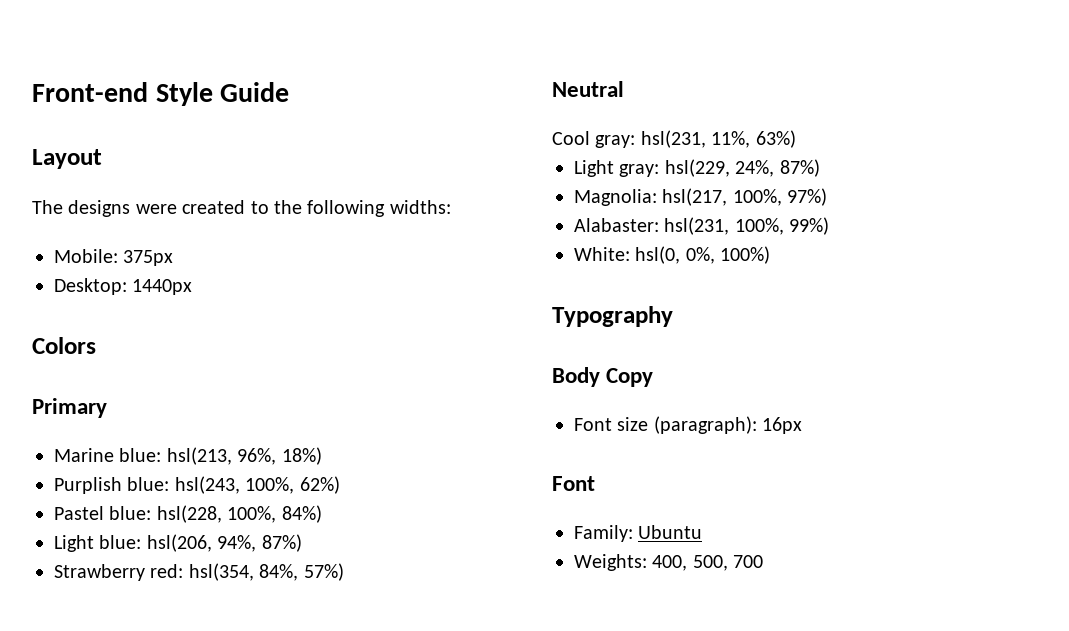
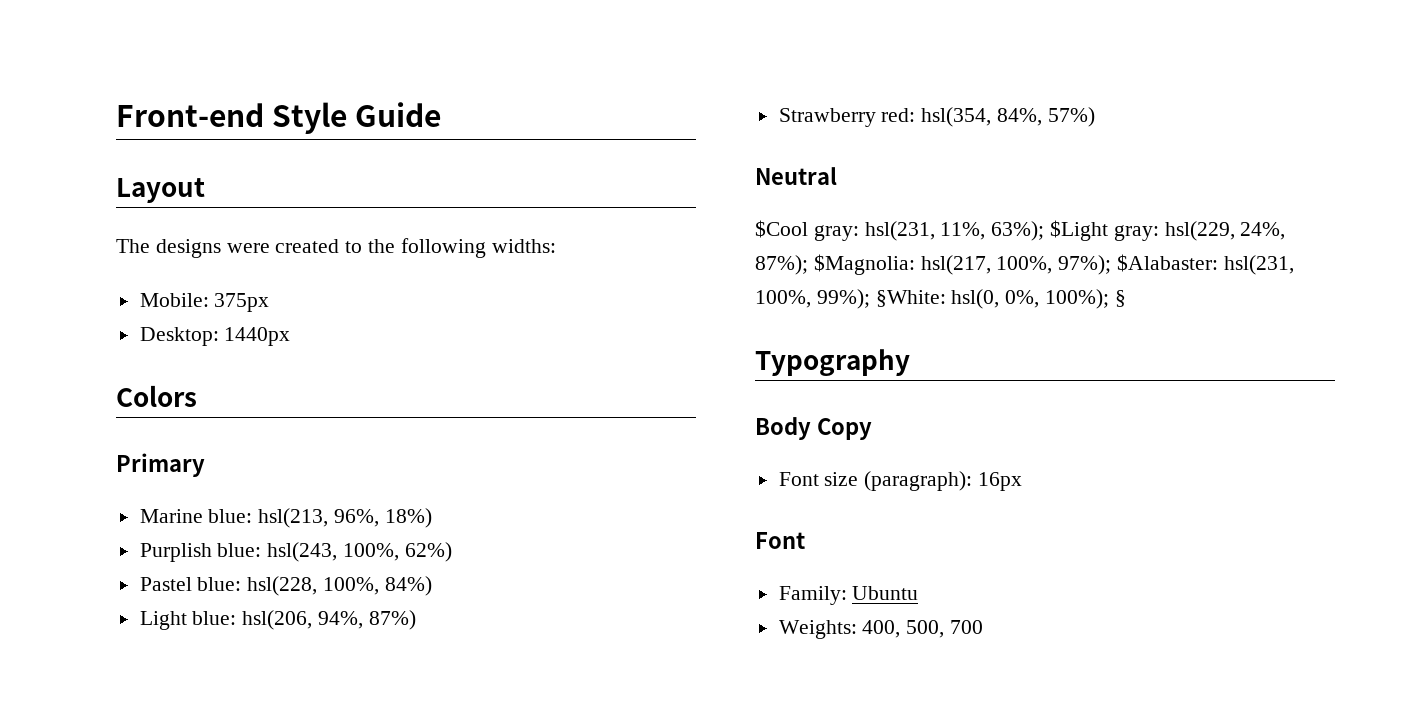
- Cool gray: hsl(231, 11%, 63%)
- Light gray: hsl(229, 24%, 87%)
- Magnolia: hsl(217, 100%, 97%)
- Alabaster: hsl(231, 100%, 99%)
- White: hsl(0, 0%, 100%)
+ $Cool gray: hsl(231, 11%, 63%); $Light gray: hsl(229, 24%, 87%); $Magnolia: hsl(217, 100%, 97%); $Alabaster: hsl(231, 100%, 99%); §White: hsl(0, 0%, 100%); §

